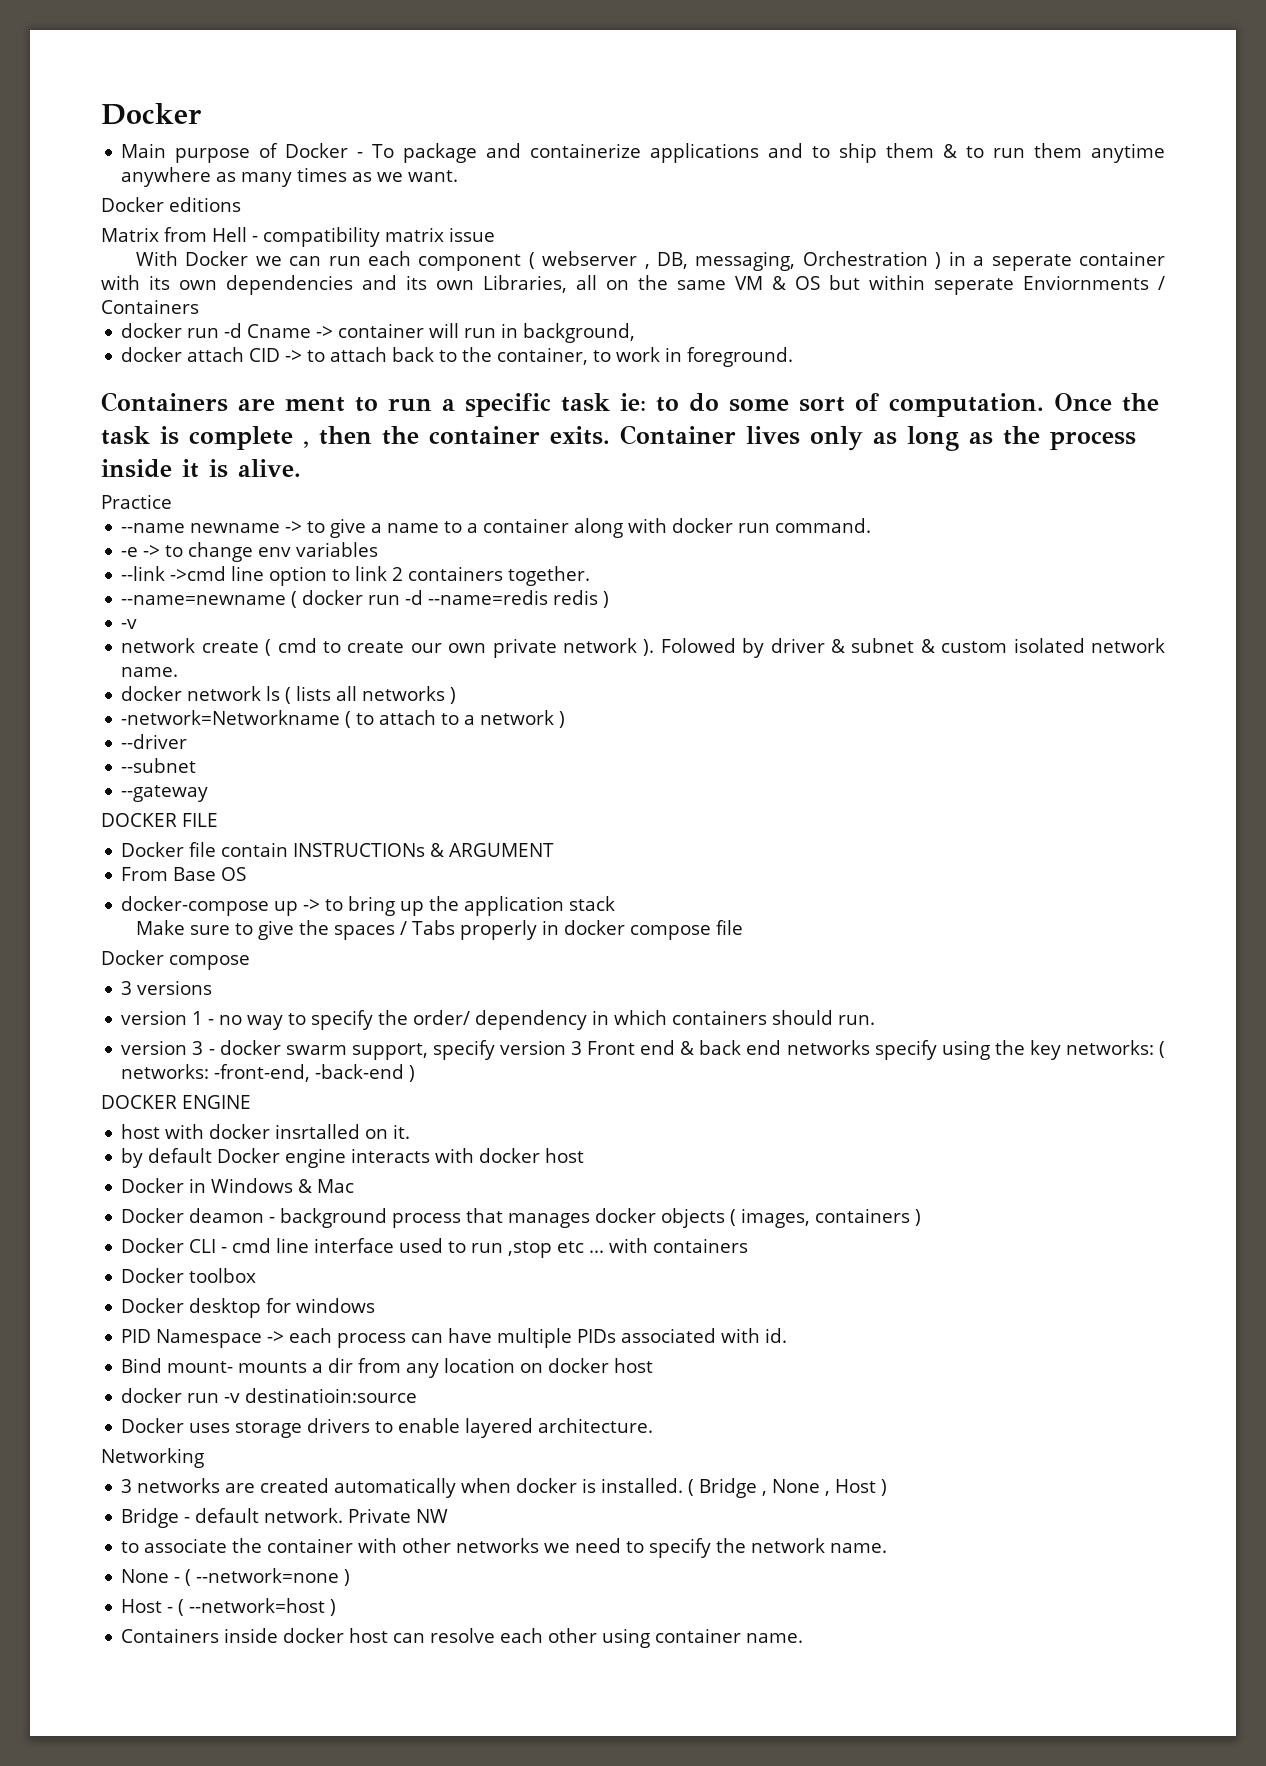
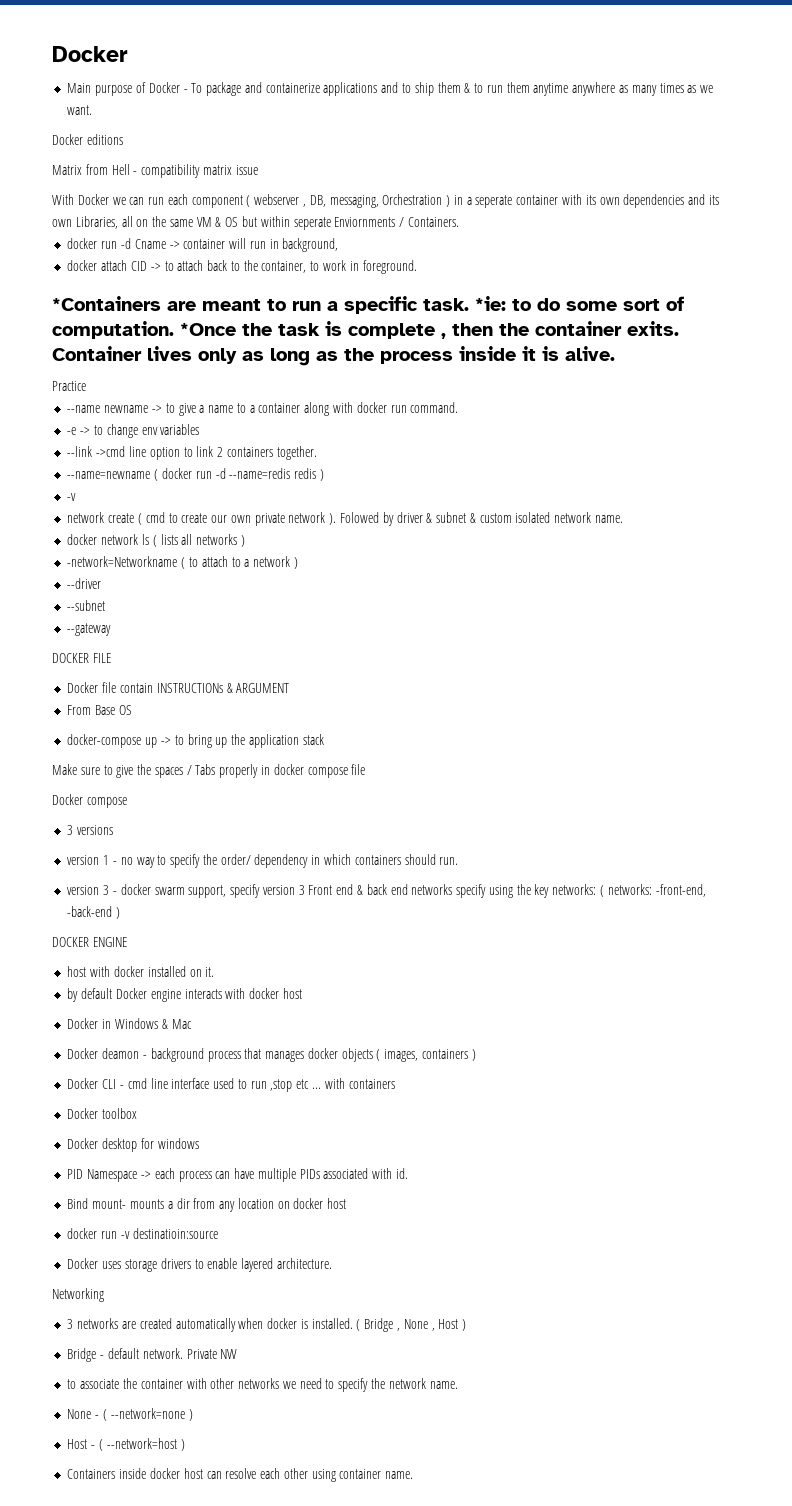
- With Docker we can run each component ( webserver , DB, messaging, Orchestration ) in a seperate container with its own dependencies and its own Libraries, all on the same VM & OS but within seperate Enviornments / Containers
+ With Docker we can run each component ( webserver , DB, messaging, Orchestration ) in a seperate container with its own dependencies and its own Libraries, all on the same VM & OS but within seperate Enviornments / Containers.
- Containers are ment to run a specific task ie: to do some sort of computation.
+ *Containers are meant to run a specific task. *ie: to do some sort of computation.
- Once the task is complete , then the container exits.
+ *Once the task is complete , then the container exits.
- host with docker insrtalled on it.
+ host with docker installed on it.

